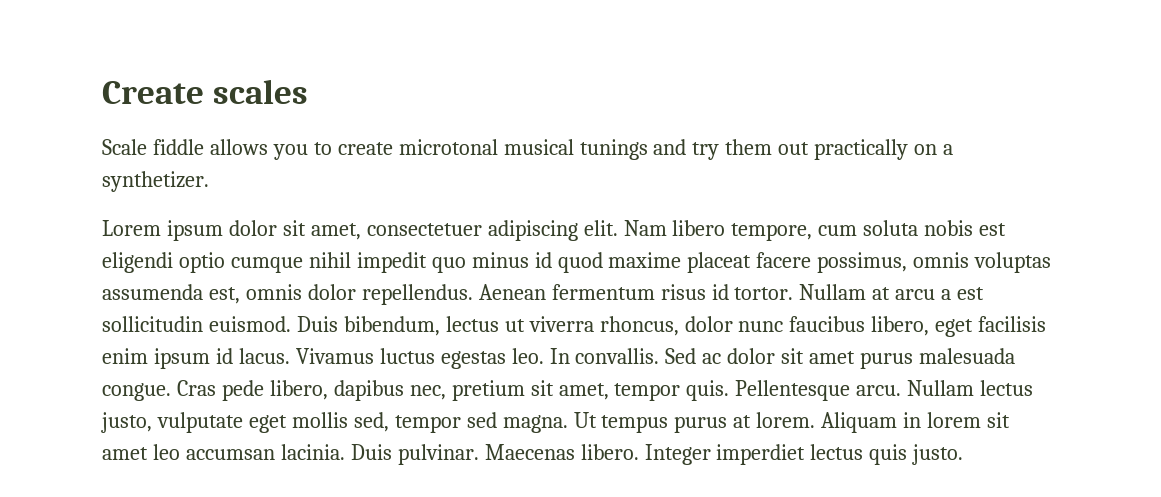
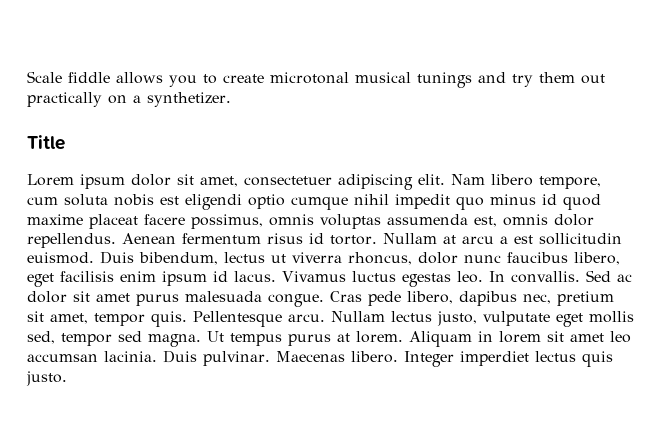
- Create scales
+ Title

